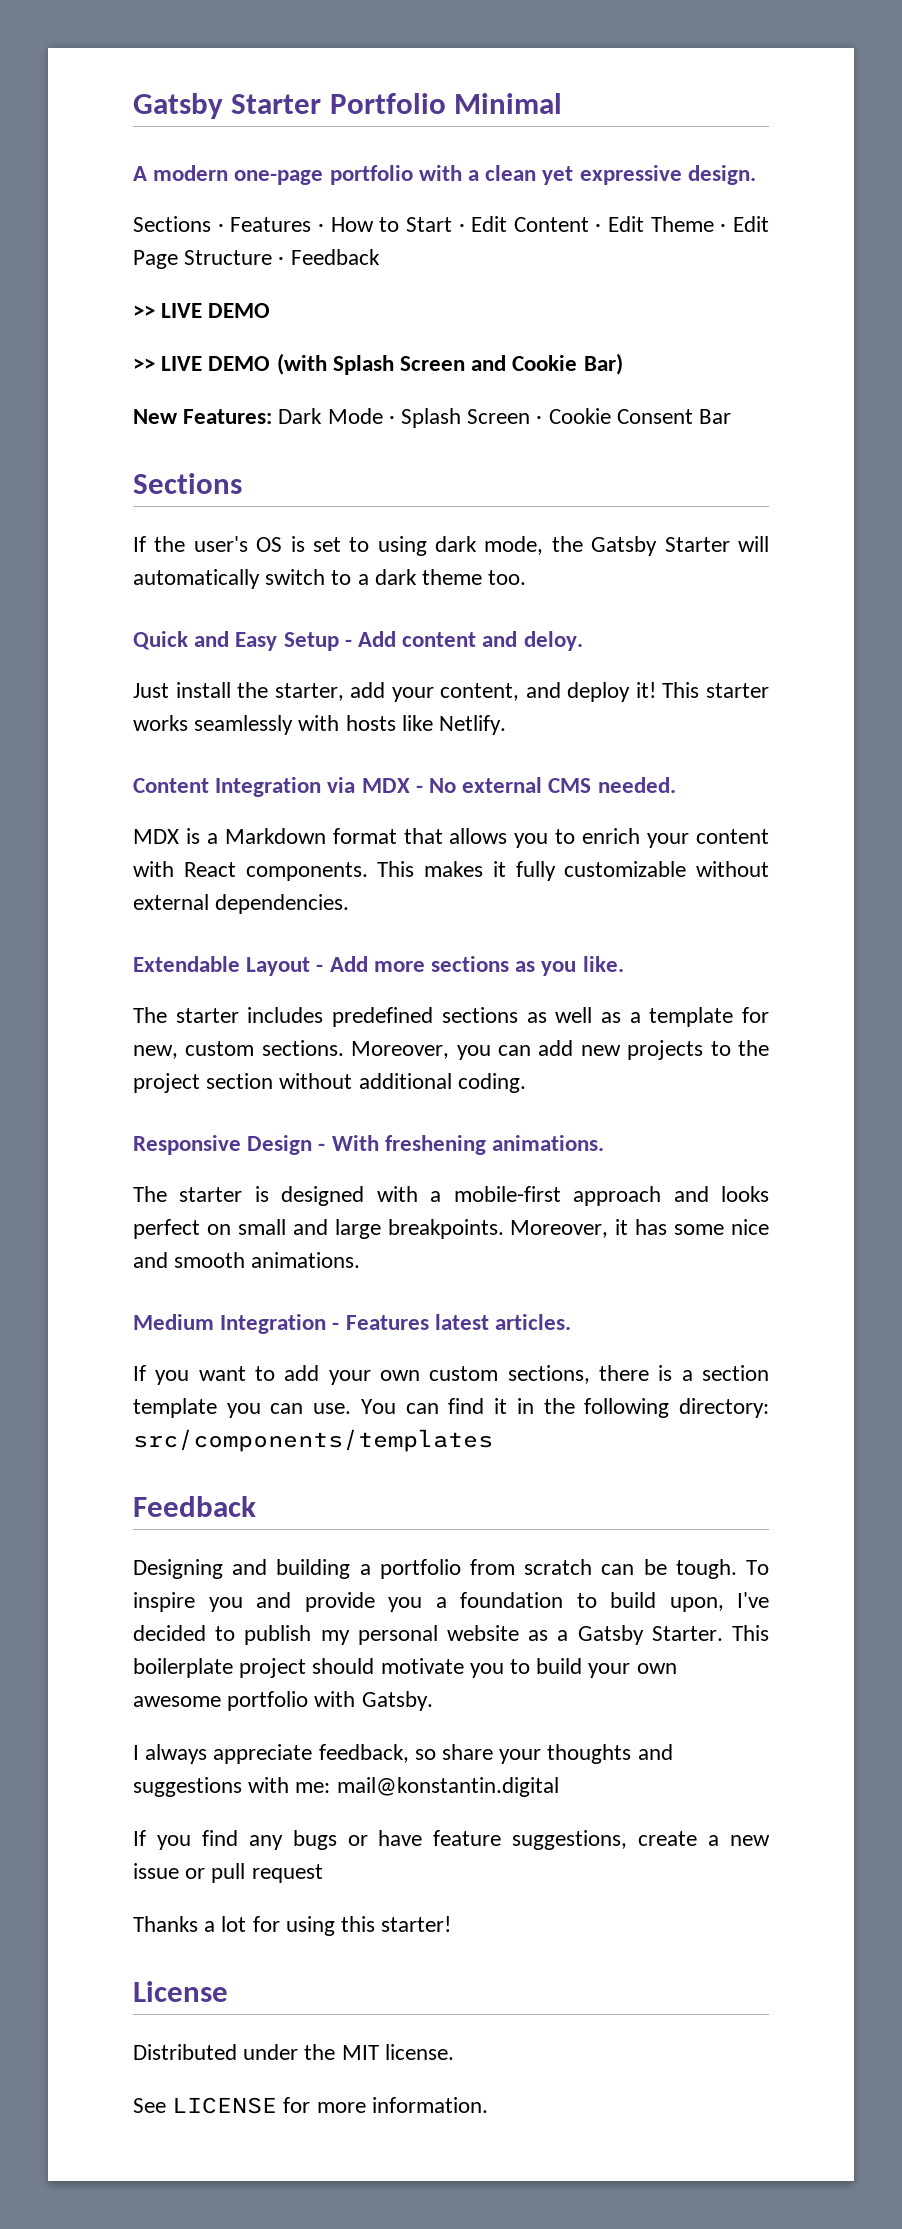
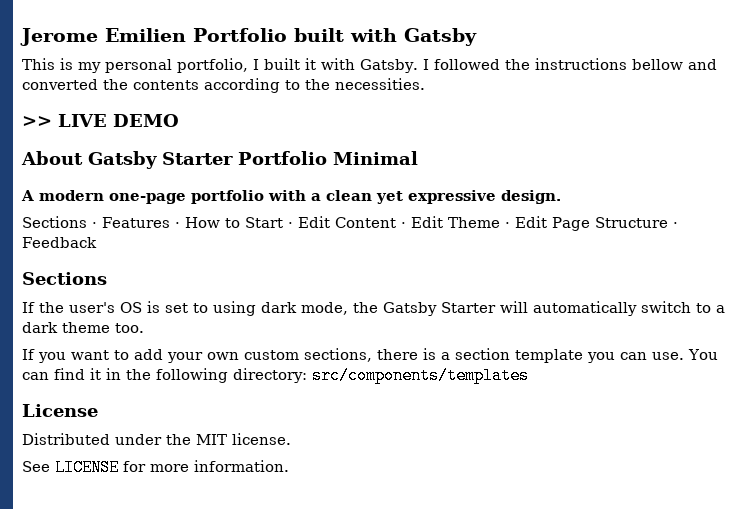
- Gatsby Starter Portfolio Minimal
+ Jerome Emilien Portfolio built with Gatsby
+ This is my personal portfolio, I built it with Gatsby. I followed the instructions bellow and converted the contents according to the necessities.
+ >> LIVE DEMO
+ About Gatsby Starter Portfolio Minimal
  Sections · Features · How to Start · Edit Content · Edit Theme · Edit Page Structure · Feedback
- >> LIVE DEMO
- >> LIVE DEMO (with Splash Screen and Cookie Bar)
- New Features: Dark Mode · Splash Screen · Cookie Consent Bar
- Quick and Easy Setup - Add content and deloy.
- Just install the starter, add your content, and deploy it! This starter works seamlessly with hosts like Netlify.
- Content Integration via MDX - No external CMS needed.
- MDX is a Markdown format that allows you to enrich your content with React components. This makes it fully customizable without external dependencies.
- Extendable Layout - Add more sections as you like.
- The starter includes predefined sections as well as a template for new, custom sections. Moreover, you can add new projects to the project section without additional coding.
- Responsive Design - With freshening animations.
- The starter is designed with a mobile-first approach and looks perfect on small and large breakpoints. Moreover, it has some nice and smooth animations.
- Medium Integration - Features latest articles.
  You can find it in the following directory: src/components/templates
- Feedback
- Designing and building a portfolio from scratch can be tough. To inspire you and provide you a foundation to build upon, I've decided to publish my personal website as a Gatsby Starter. This boilerplate project should motivate you to build your own awesome portfolio with Gatsby.
- I always appreciate feedback, so share your thoughts and suggestions with me: mail@konstantin.digital
- If you find any bugs or have feature suggestions, create a new issue or pull request
- Thanks a lot for using this starter!

